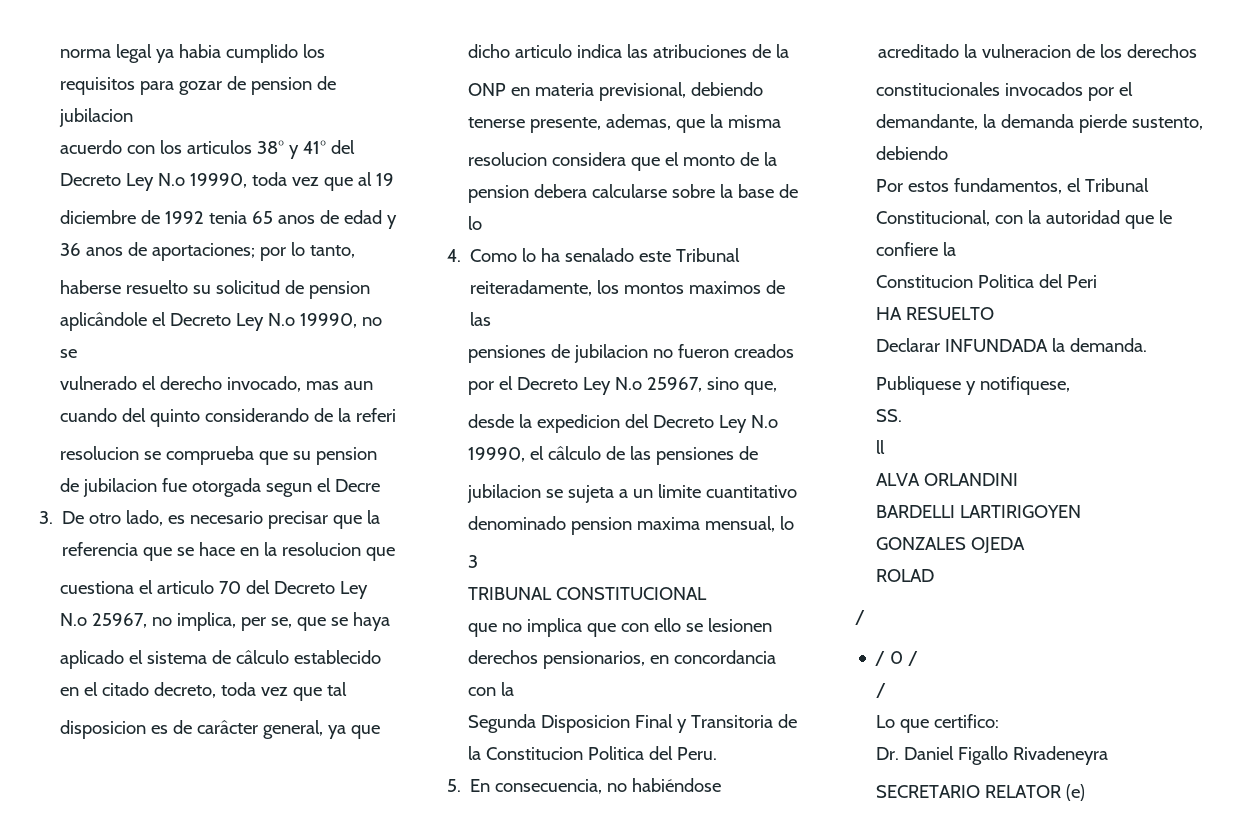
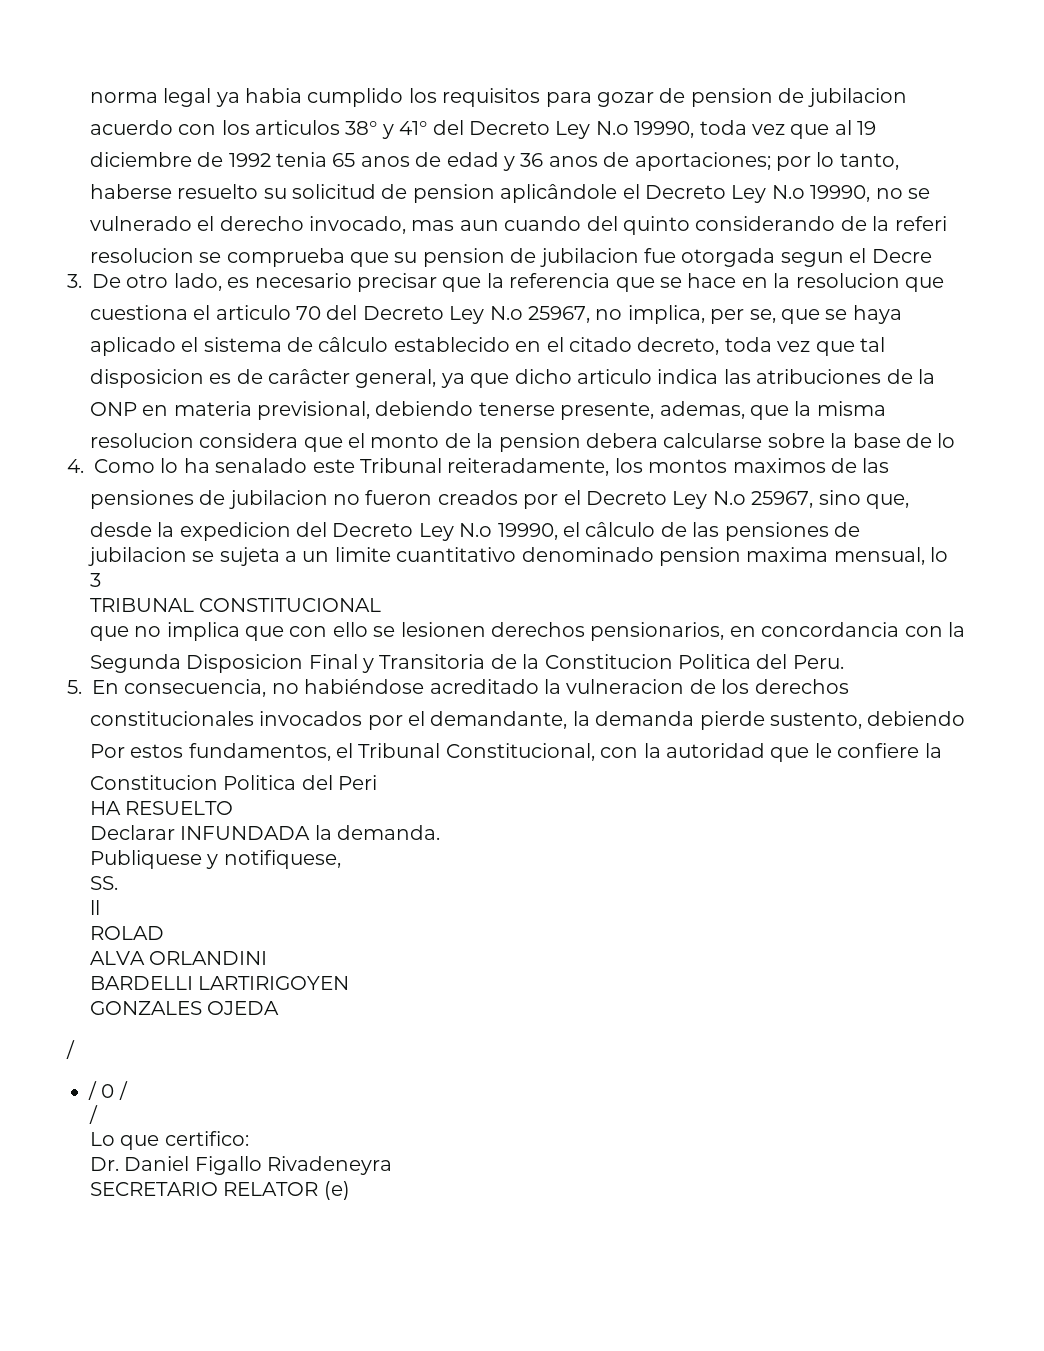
+ ROLAD
- ROLAD

